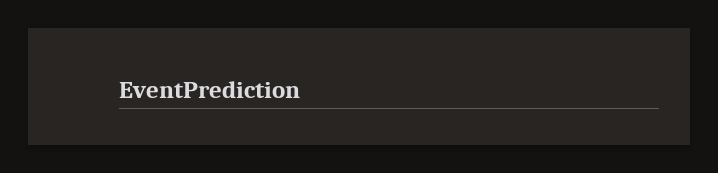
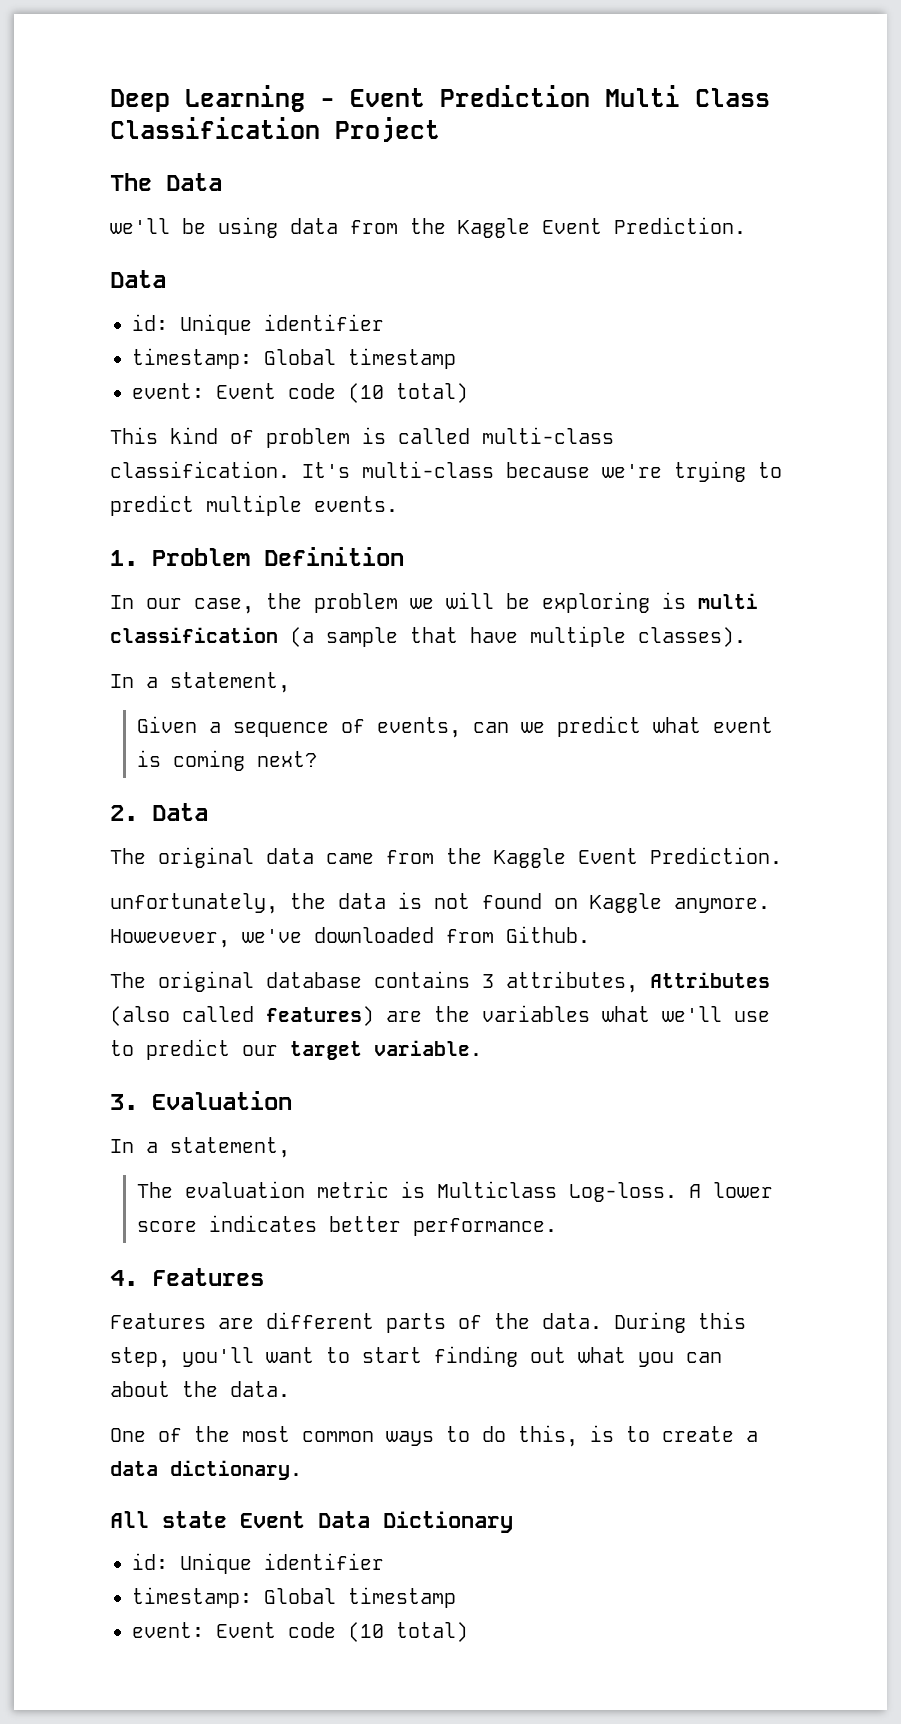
- EventPrediction
+ Deep Learning - Event Prediction Multi Class Classification Project
+ The Data
+ we'll be using data from the Kaggle Event Prediction.
+ Data
+ id: Unique identifier
+ timestamp: Global timestamp
+ event: Event code (10 total)
+ This kind of problem is called multi-class classification. It's multi-class because we're trying to predict multiple events.
+ 1. Problem Definition
+ In our case, the problem we will be exploring is multi classification (a sample that have multiple classes).
+ In a statement,
+ Given a sequence of events, can we predict what event is coming next?
+ 2. Data
+ The original data came from the Kaggle Event Prediction.
+ unfortunately, the data is not found on Kaggle anymore. Howevever, we've downloaded from Github.
+ The original database contains 3 attributes, Attributes (also called features) are the variables what we'll use to predict our target variable.
+ 3. Evaluation
+ In a statement,
+ The evaluation metric is Multiclass Log-loss. A lower score indicates better performance.
+ 4. Features
+ Features are different parts of the data. During this step, you'll want to start finding out what you can about the data.
+ One of the most common ways to do this, is to create a data dictionary.
+ All state Event Data Dictionary
+ id: Unique identifier
+ timestamp: Global timestamp
+ event: Event code (10 total)

